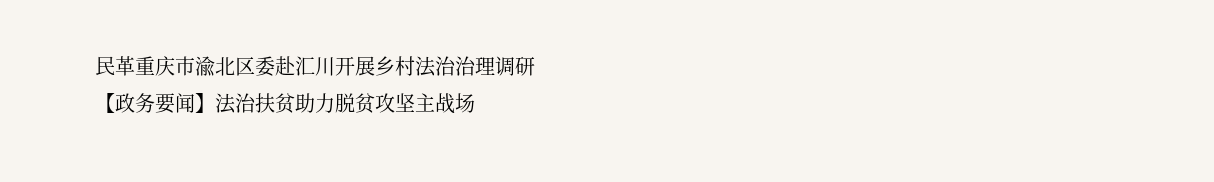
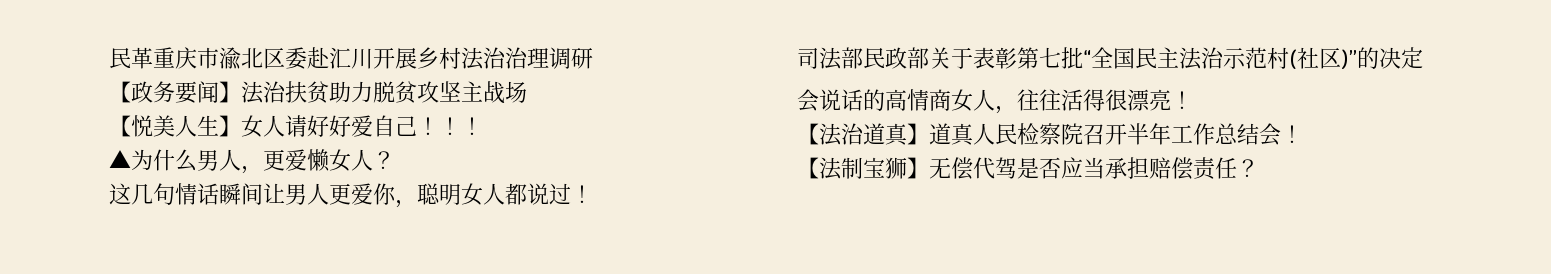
+ 【悦美人生】女人请好好爱自己！！！
+ ▲为什么男人，更爱懒女人？
+ 这几句情话瞬间让男人更爱你，聪明女人都说过！
+ 司法部民政部关于表彰第七批“全国民主法治示范村(社区)”的决定
+ 会说话的高情商女人，往往活得很漂亮！
+ 【法治道真】道真人民检察院召开半年工作总结会！
+ 【法制宝狮】无偿代驾是否应当承担赔偿责任？

